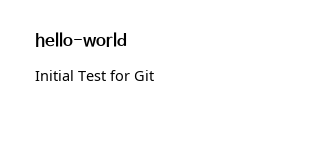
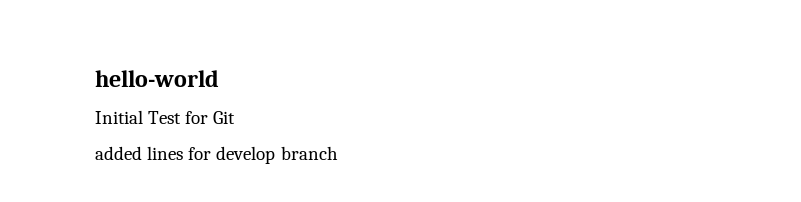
+ added lines for develop branch

